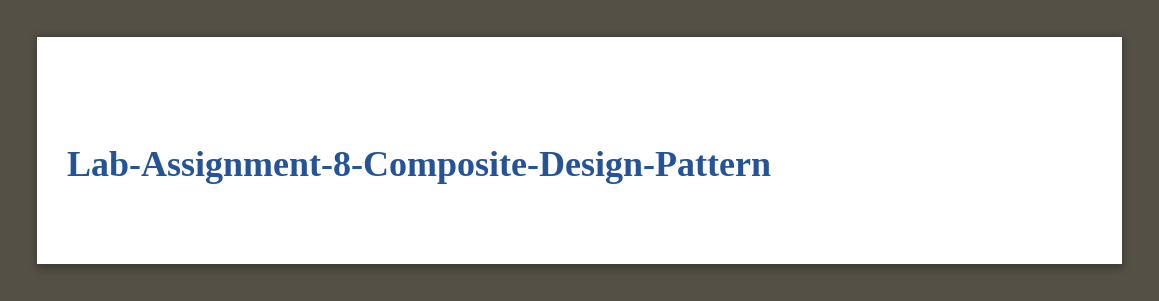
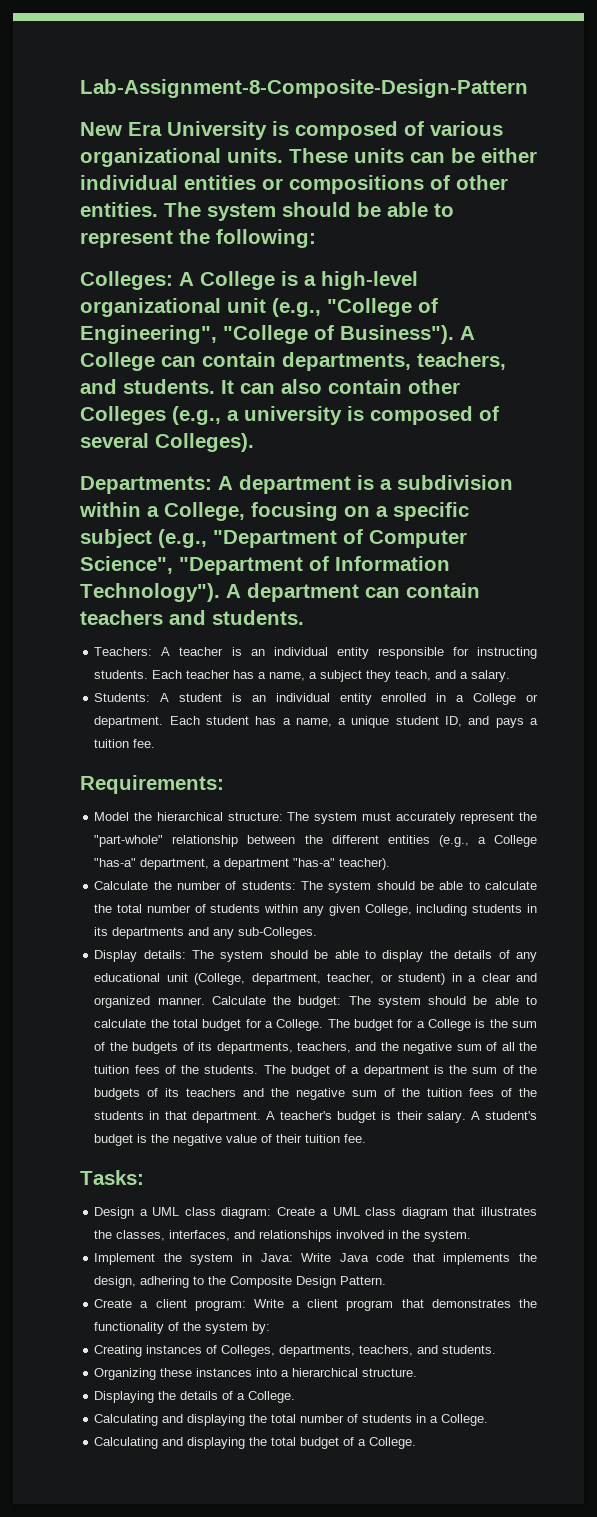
+ New Era University is composed of various organizational units. These units can be either individual entities or compositions of other entities. The system should be able to represent the following:
+ Colleges: A College is a high-level organizational unit (e.g., "College of Engineering", "College of Business"). A College can contain departments, teachers, and students. It can also contain other Colleges (e.g., a university is composed of several Colleges).
+ Departments: A department is a subdivision within a College, focusing on a specific subject (e.g., "Department of Computer Science", "Department of Information Technology"). A department can contain teachers and students.
+ Teachers: A teacher is an individual entity responsible for instructing students. Each teacher has a name, a subject they teach, and a salary.
+ Students: A student is an individual entity enrolled in a College or department. Each student has a name, a unique student ID, and pays a tuition fee.
+ Requirements:
+ Model the hierarchical structure: The system must accurately represent the "part-whole" relationship between the different entities (e.g., a College "has-a" department, a department "has-a" teacher).
+ Calculate the number of students: The system should be able to calculate the total number of students within any given College, including students in its departments and any sub-Colleges.
+ Display details: The system should be able to display the details of any educational unit (College, department, teacher, or student) in a clear and organized manner. Calculate the budget: The system should be able to calculate the total budget for a College. The budget for a College is the sum of the budgets of its departments, teachers, and the negative sum of all the tuition fees of the students. The budget of a department is the sum of the budgets of its teachers and the negative sum of the tuition fees of the students in that department. A teacher's budget is their salary. A student's budget is the negative value of their tuition fee.
+ Tasks:
+ Design a UML class diagram: Create a UML class diagram that illustrates the classes, interfaces, and relationships involved in the system.
+ Implement the system in Java: Write Java code that implements the design, adhering to the Composite Design Pattern.
+ Create a client program: Write a client program that demonstrates the functionality of the system by:
+ Creating instances of Colleges, departments, teachers, and students.
+ Organizing these instances into a hierarchical structure.
+ Displaying the details of a College.
+ Calculating and displaying the total number of students in a College.
+ Calculating and displaying the total budget of a College.

